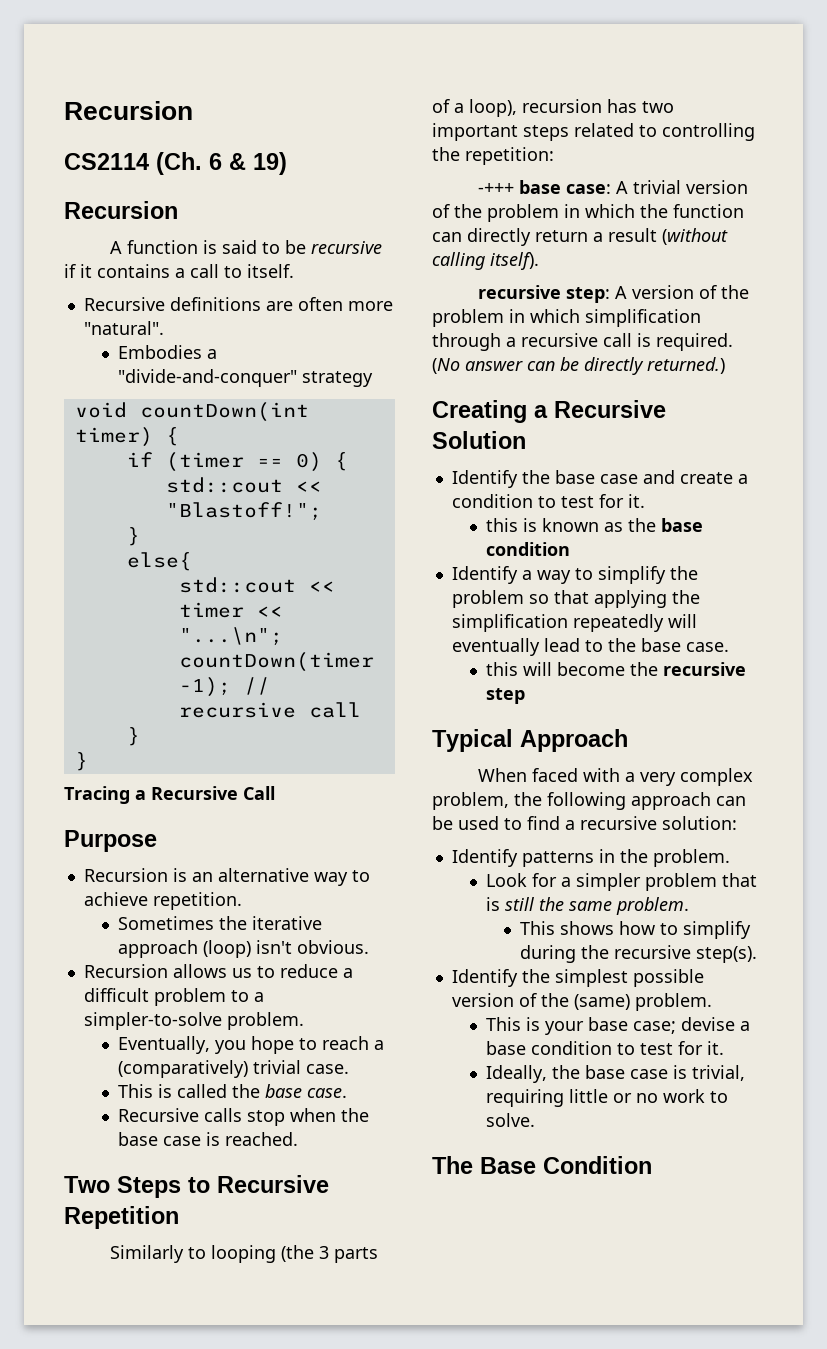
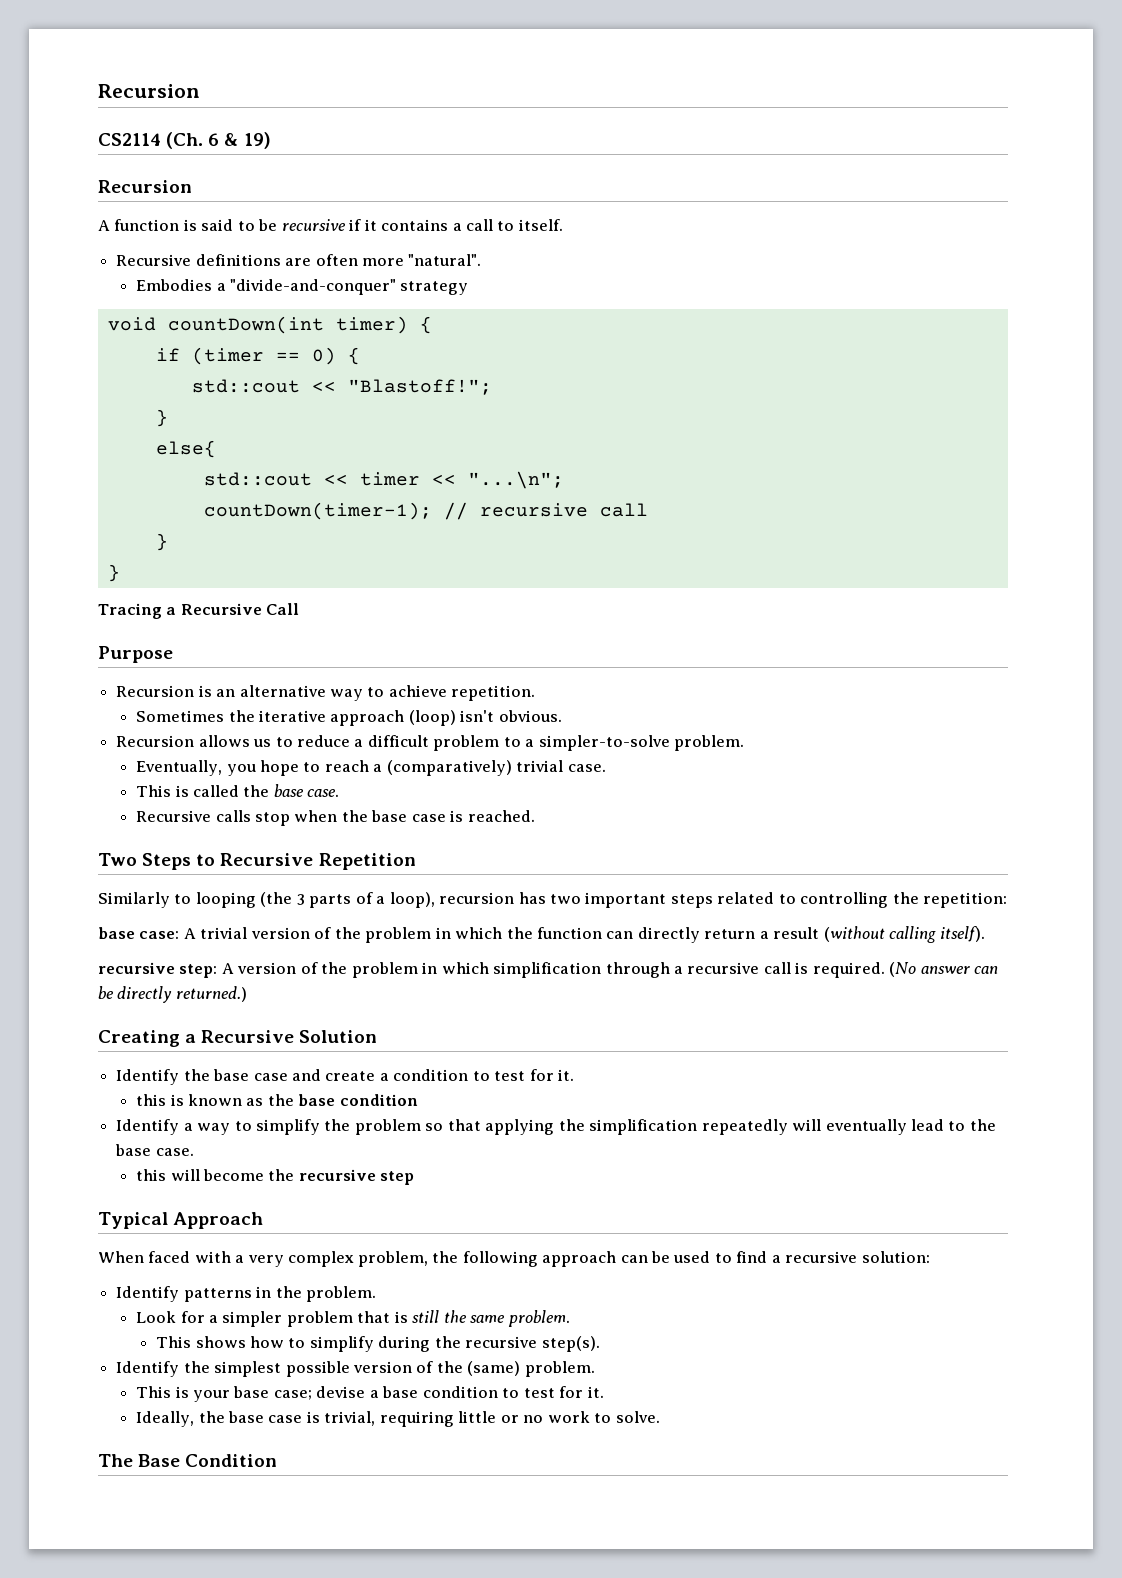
- -+++ base case: A trivial version of the problem in which the function can directly return a result (without calling itself).
+ base case: A trivial version of the problem in which the function can directly return a result (without calling itself).

